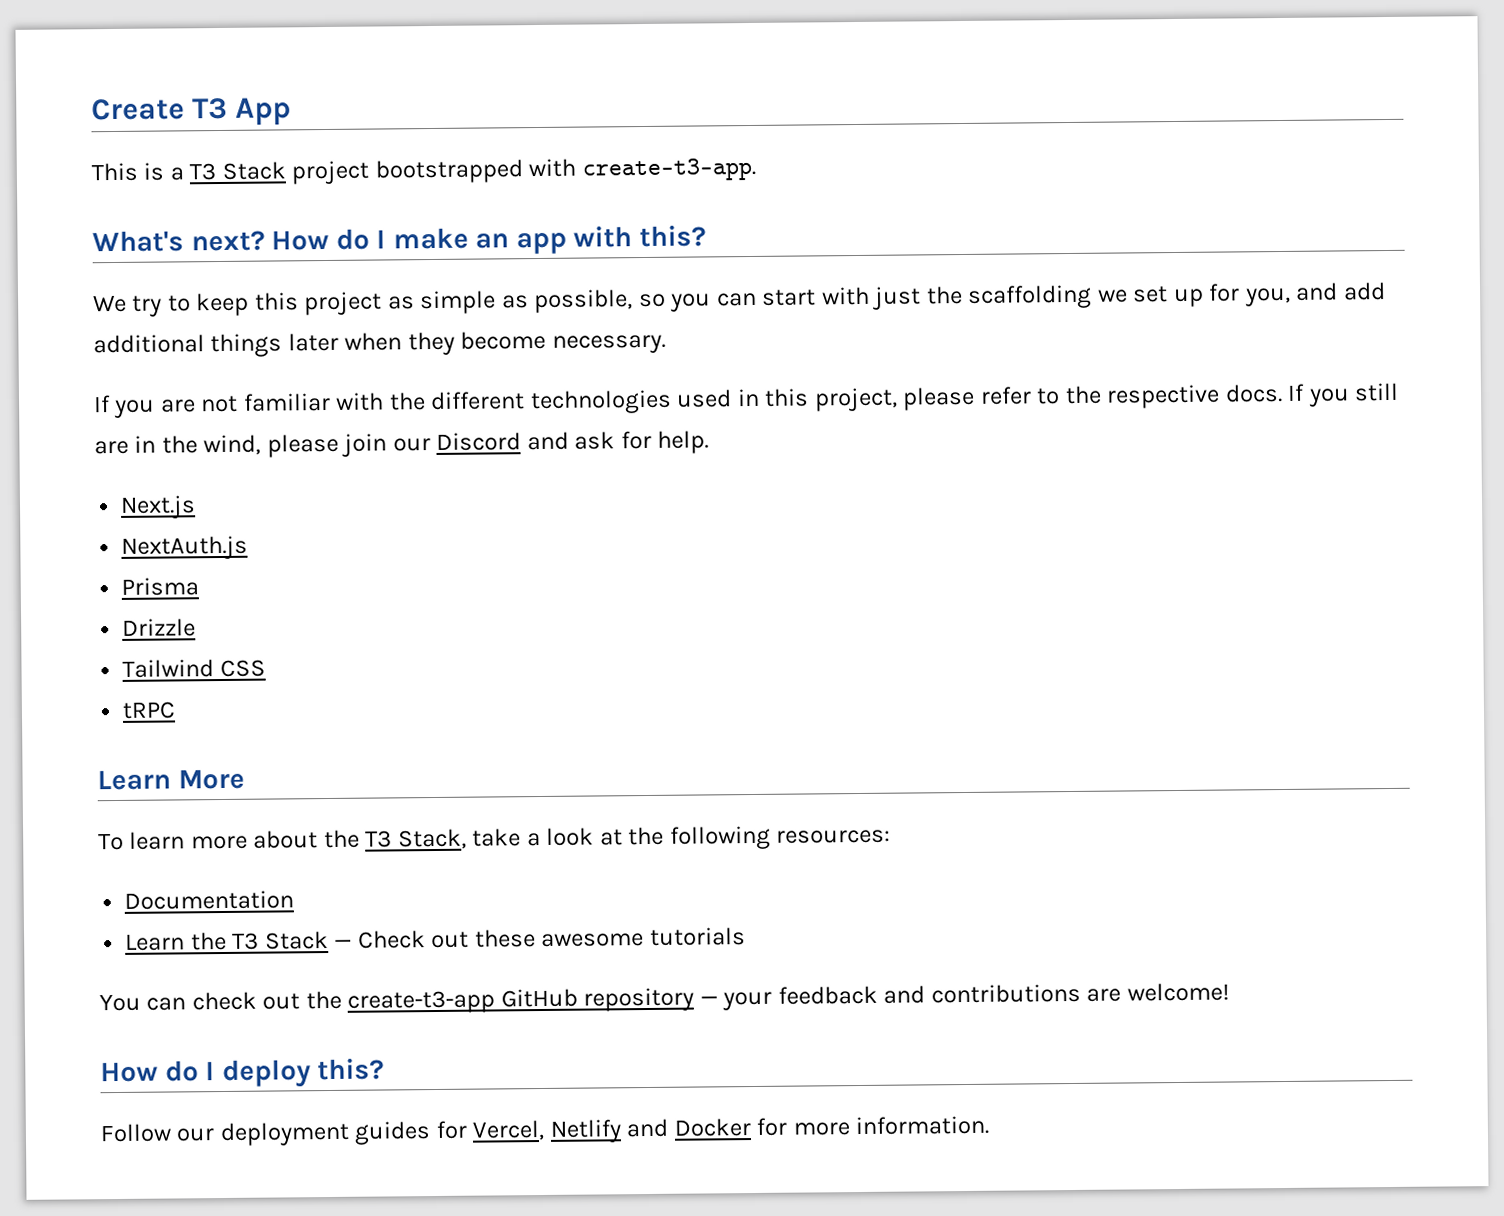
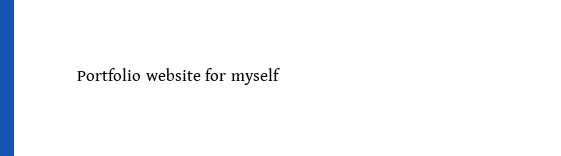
- Create T3 App
- This is a T3 Stack project bootstrapped with create-t3-app.
- What's next? How do I make an app with this?
- We try to keep this project as simple as possible, so you can start with just the scaffolding we set up for you, and add additional things later when they become necessary.
- If you are not familiar with the different technologies used in this project, please refer to the respective docs. If you still are in the wind, please join our Discord and ask for help.
- Next.js
- NextAuth.js
- Prisma
- Drizzle
- Tailwind CSS
- tRPC
- Learn More
- To learn more about the T3 Stack, take a look at the following resources:
- Documentation
- Learn the T3 Stack — Check out these awesome tutorials
- You can check out the create-t3-app GitHub repository — your feedback and contributions are welcome!
- How do I deploy this?
- Follow our deployment guides for Vercel, Netlify and Docker for more information.
+ Portfolio website for myself

